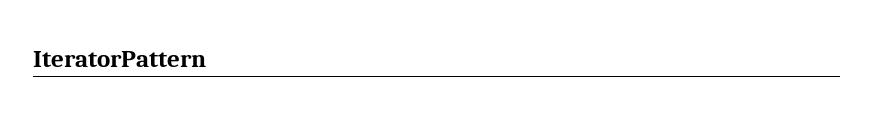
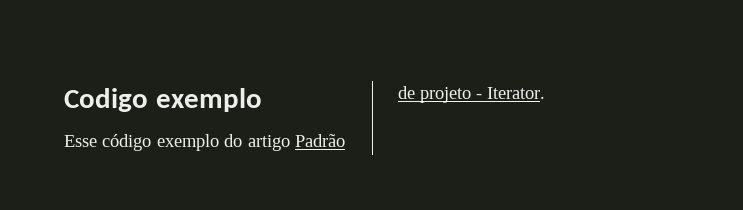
- IteratorPattern
+ Codigo exemplo
+ Esse código exemplo do artigo Padrão de projeto - Iterator.

